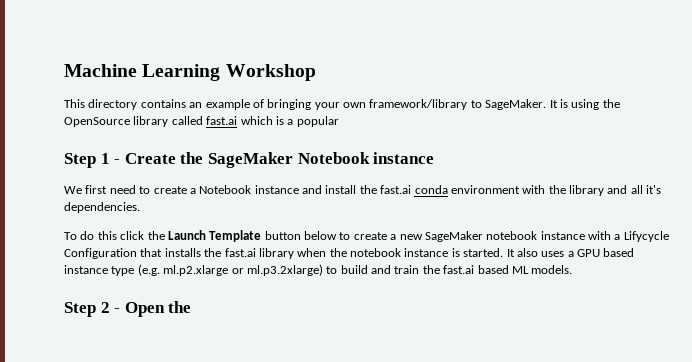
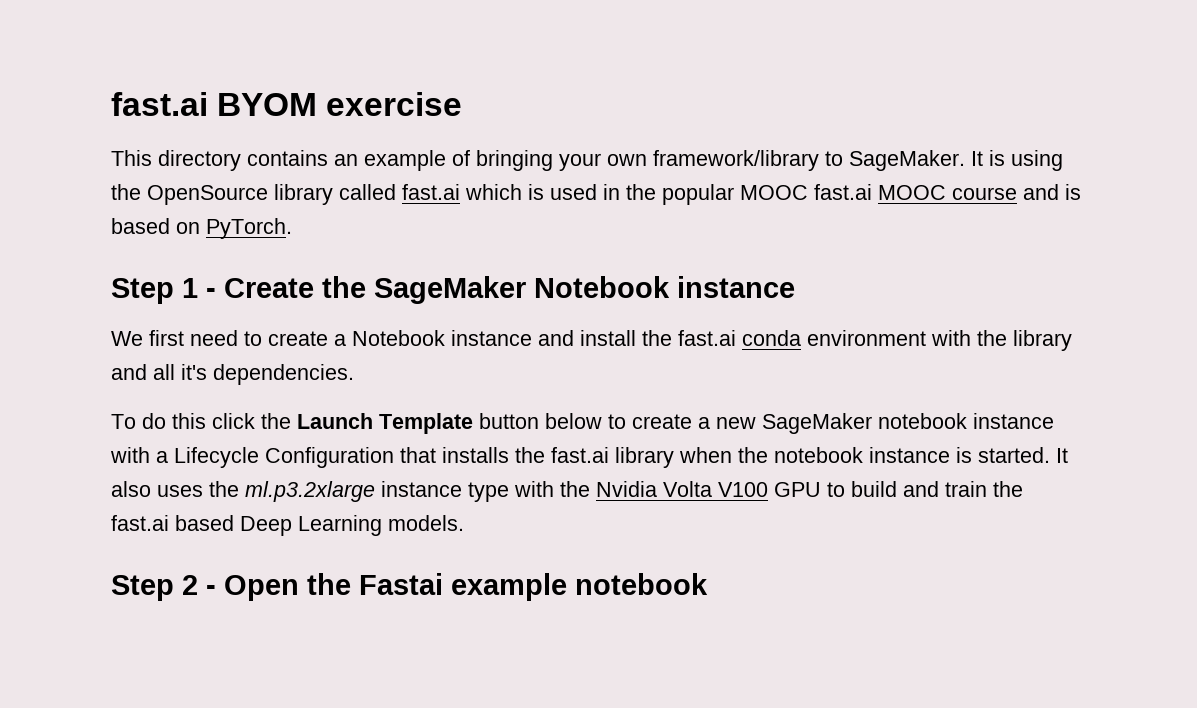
- Machine Learning Workshop
+ fast.ai BYOM exercise
- It is using the OpenSource library called fast.ai which is a popular
+ It is using the OpenSource library called fast.ai which is used in the popular MOOC fast.ai MOOC course and is based on PyTorch.
- To do this click the Launch Template button below to create a new SageMaker notebook instance with a Lifycycle Configuration that installs the fast.ai library when the notebook instance is started.
+ To do this click the Launch Template button below to create a new SageMaker notebook instance with a Lifecycle Configuration that installs the fast.ai library when the notebook instance is started.
- It also uses a GPU based instance type (e.g. ml.p2.xlarge or ml.p3.2xlarge) to build and train the fast.ai based ML models.
+ It also uses the ml.p3.2xlarge instance type with the Nvidia Volta V100 GPU to build and train the fast.ai based Deep Learning models.
- Step 2 - Open the
+ Step 2 - Open the Fastai example notebook

